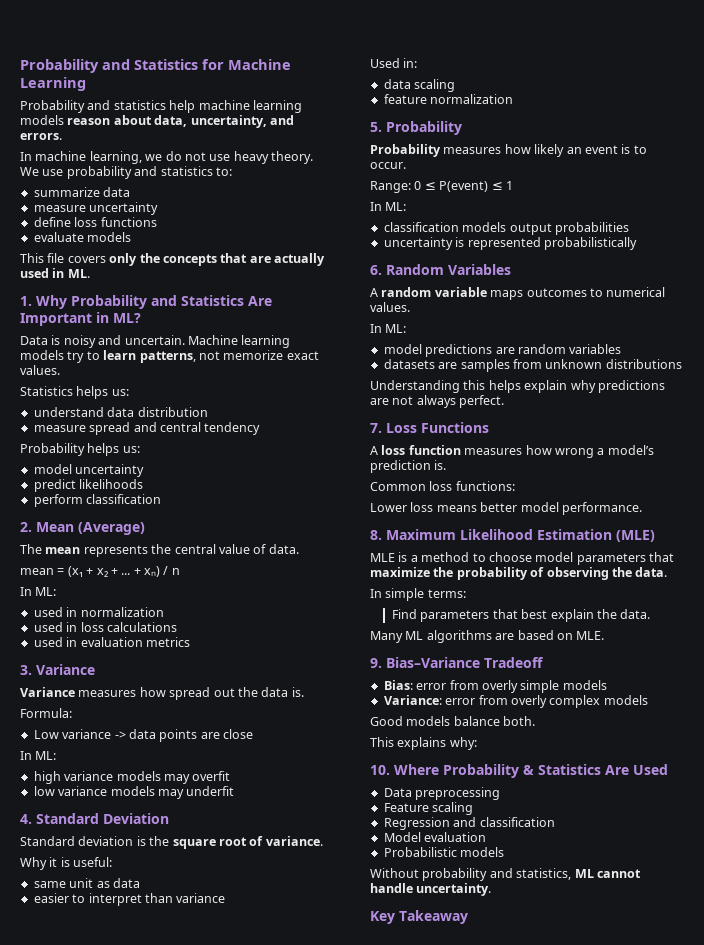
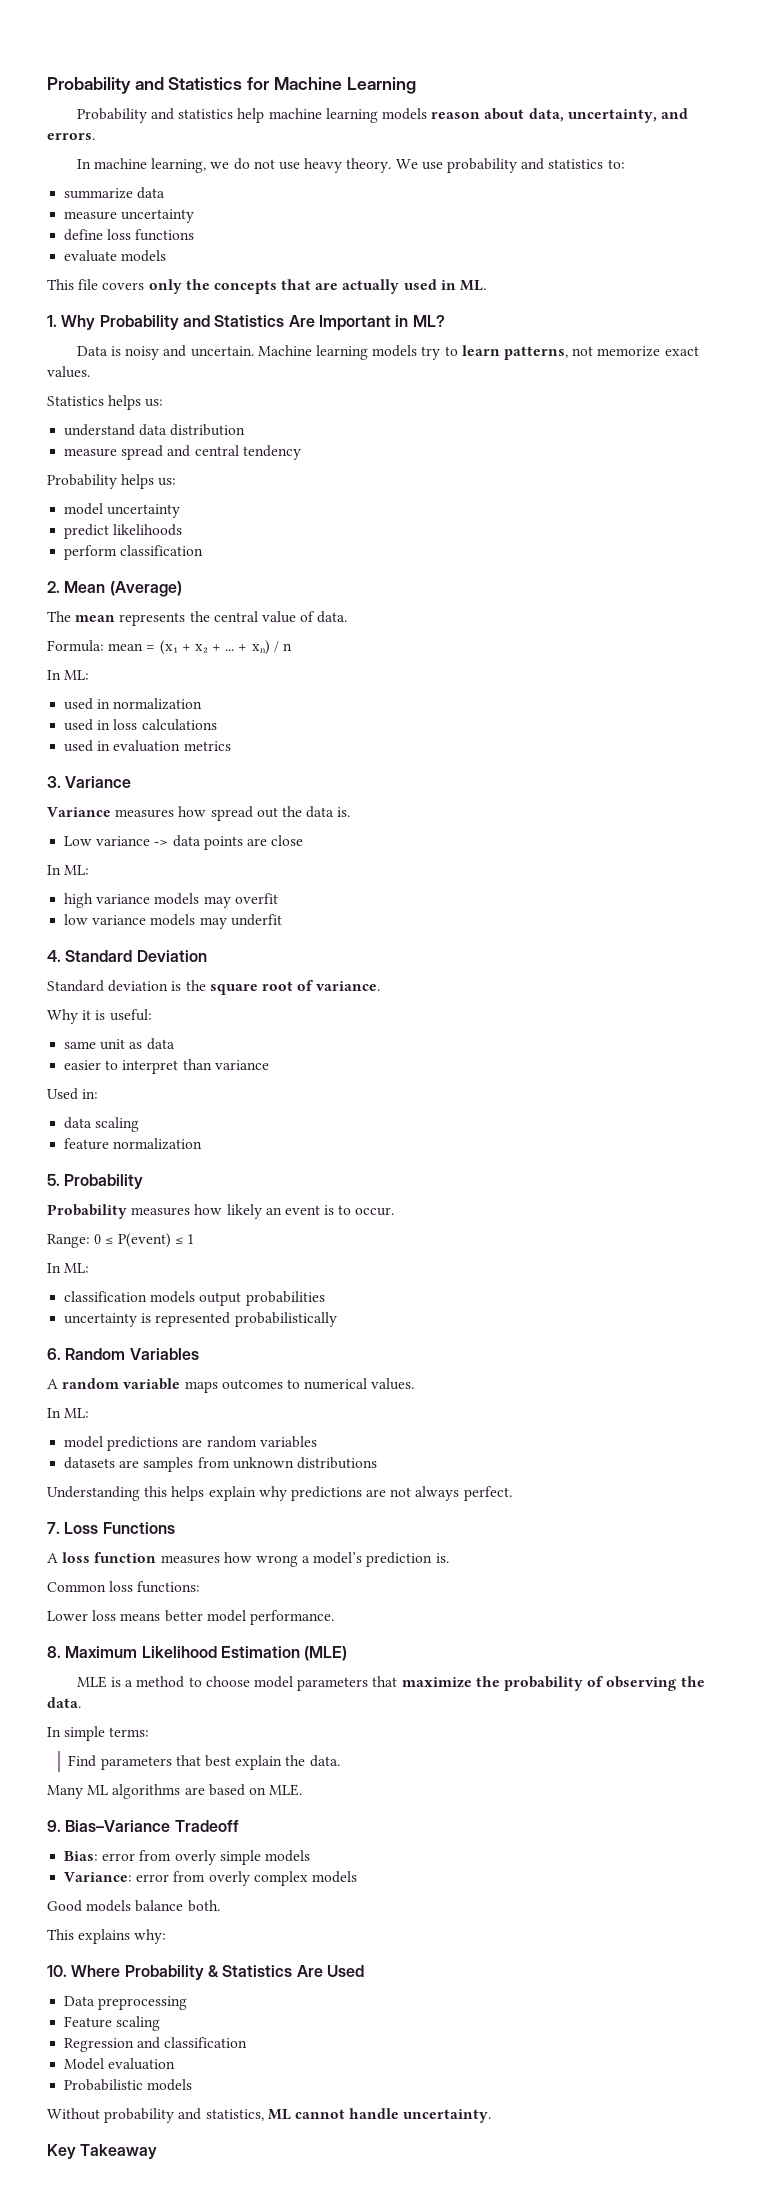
- mean = (x₁ + x₂ + ...
+ Formula: mean = (x₁ + x₂ + ...
- Formula:

